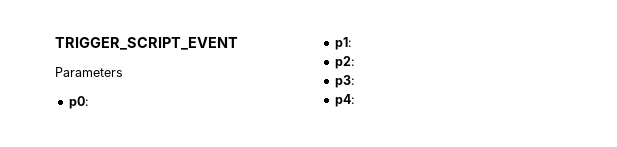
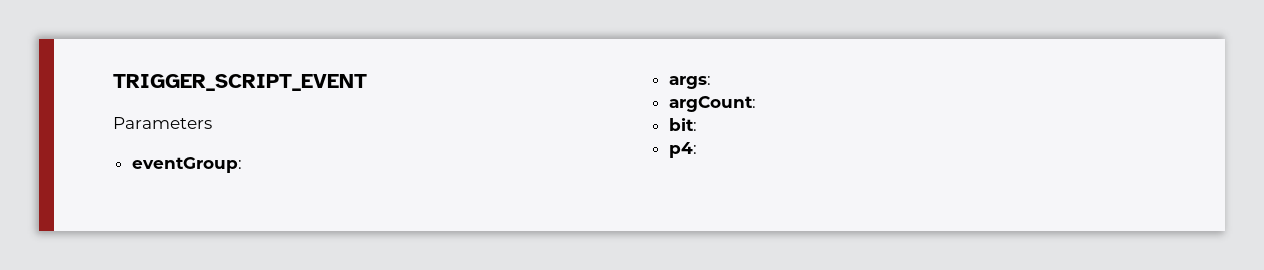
- p0:
- p1:
- p2:
- p3:
+ eventGroup:
+ args:
+ argCount:
+ bit:

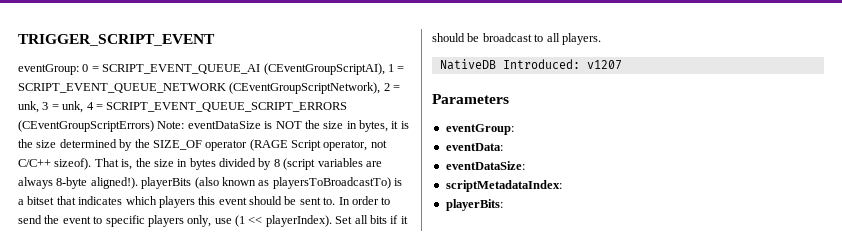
+ eventGroup: 0 = SCRIPT_EVENT_QUEUE_AI (CEventGroupScriptAI), 1 = SCRIPT_EVENT_QUEUE_NETWORK (CEventGroupScriptNetwork), 2 = unk, 3 = unk, 4 = SCRIPT_EVENT_QUEUE_SCRIPT_ERRORS (CEventGroupScriptErrors) Note: eventDataSize is NOT the size in bytes, it is the size determined by the SIZE_OF operator (RAGE Script operator, not C/C++ sizeof). That is, the size in bytes divided by 8 (script variables are always 8-byte aligned!). playerBits (also known as playersToBroadcastTo) is a bitset that indicates which players this event should be sent to. In order to send the event to specific players only, use (1 << playerIndex). Set all bits if it should be broadcast to all players.
+ NativeDB Introduced: v1207
  Parameters
  eventGroup:
- args:
- argCount:
- bit:
- p4:
+ eventData:
+ eventDataSize:
+ scriptMetadataIndex:
+ playerBits:

